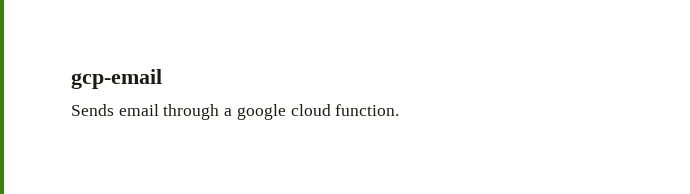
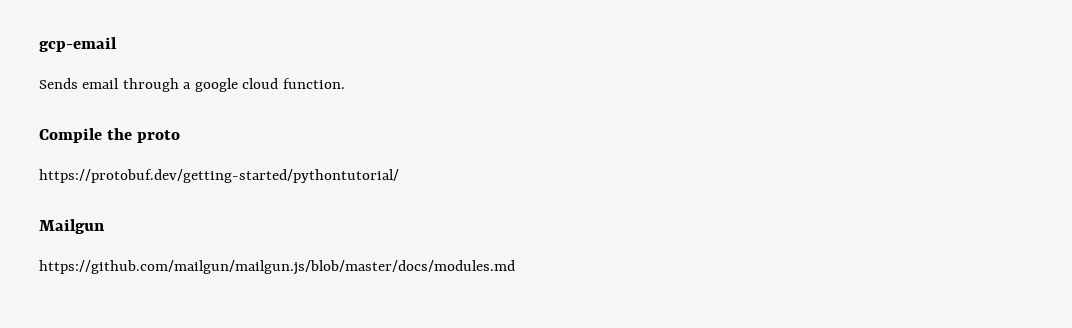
+ Compile the proto
+ https://protobuf.dev/getting-started/pythontutorial/
+ Mailgun
+ https://github.com/mailgun/mailgun.js/blob/master/docs/modules.md

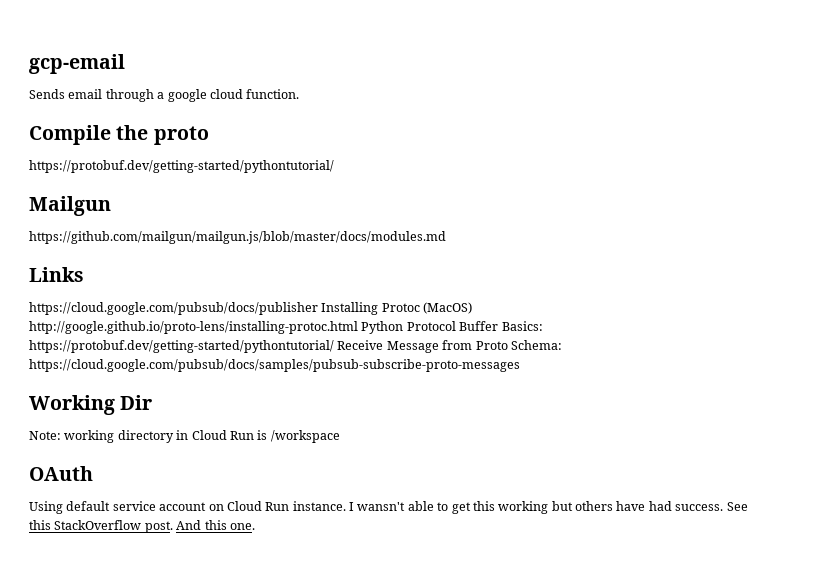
+ Links
+ https://cloud.google.com/pubsub/docs/publisher Installing Protoc (MacOS) http://google.github.io/proto-lens/installing-protoc.html Python Protocol Buffer Basics: https://protobuf.dev/getting-started/pythontutorial/ Receive Message from Proto Schema: https://cloud.google.com/pubsub/docs/samples/pubsub-subscribe-proto-messages
+ Working Dir
+ Note: working directory in Cloud Run is /workspace
+ OAuth
+ Using default service account on Cloud Run instance. I wansn't able to get this working but others have had success. See this StackOverflow post. And this one.

